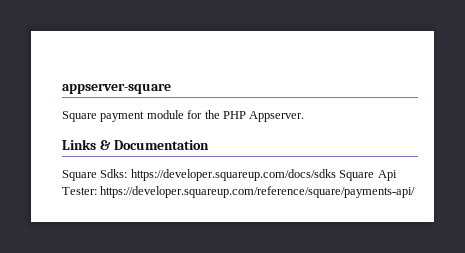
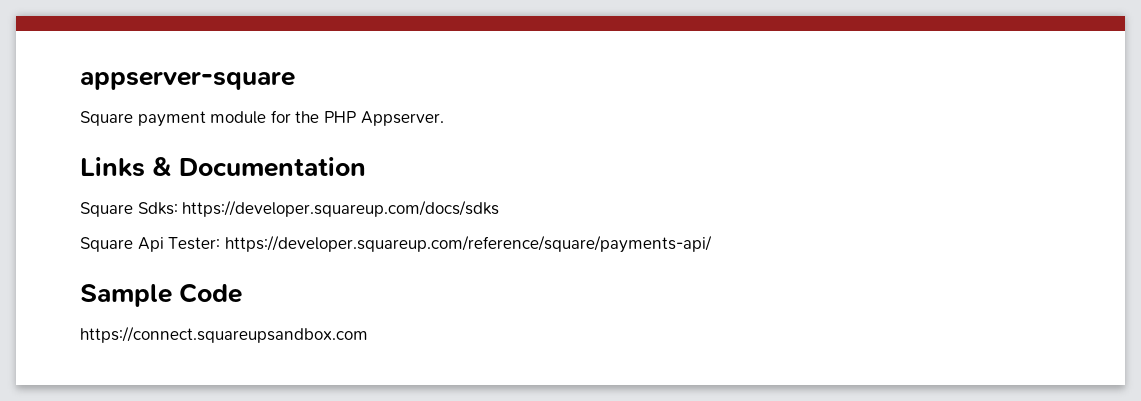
- Square Sdks: https://developer.squareup.com/docs/sdks Square Api Tester: https://developer.squareup.com/reference/square/payments-api/
+ Square Sdks: https://developer.squareup.com/docs/sdks
+ Square Api Tester: https://developer.squareup.com/reference/square/payments-api/
+ Sample Code
+ https://connect.squareupsandbox.com

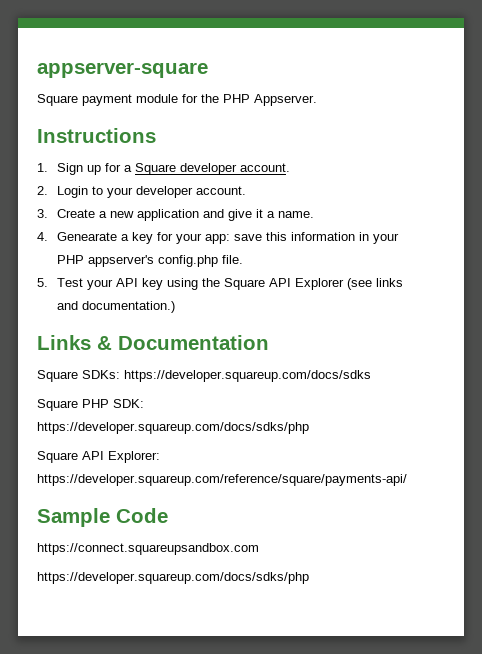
+ Instructions
+ 1. Sign up for a Square developer account.
+ 2. Login to your developer account.
+ 3. Create a new application and give it a name.
+ 4. Genearate a key for your app: save this information in your PHP appserver's config.php file.
+ 5. Test your API key using the Square API Explorer (see links and documentation.)
- Square Sdks: https://developer.squareup.com/docs/sdks
+ Square SDKs: https://developer.squareup.com/docs/sdks
- Square Api Tester: https://developer.squareup.com/reference/square/payments-api/
+ Square PHP SDK: https://developer.squareup.com/docs/sdks/php
+ Square API Explorer: https://developer.squareup.com/reference/square/payments-api/
  https://connect.squareupsandbox.com
+ https://developer.squareup.com/docs/sdks/php

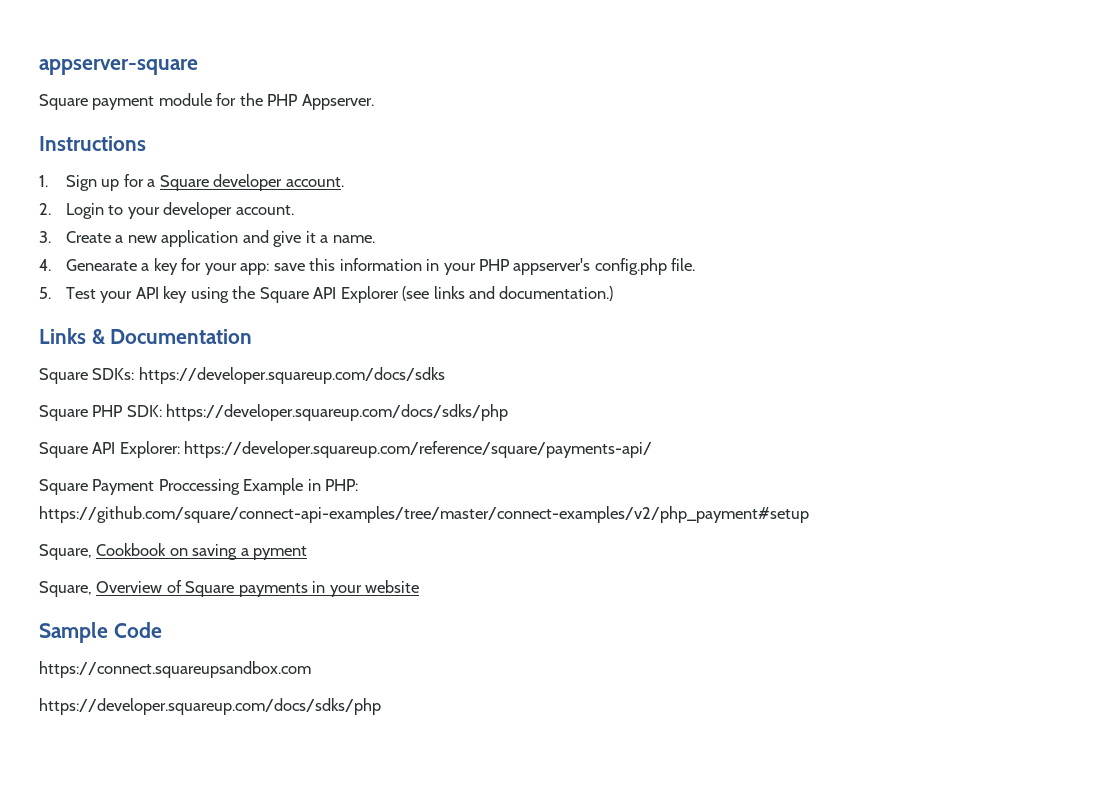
+ Square Payment Proccessing Example in PHP: https://github.com/square/connect-api-examples/tree/master/connect-examples/v2/php_payment#setup
+ Square, Cookbook on saving a pyment
+ Square, Overview of Square payments in your website

